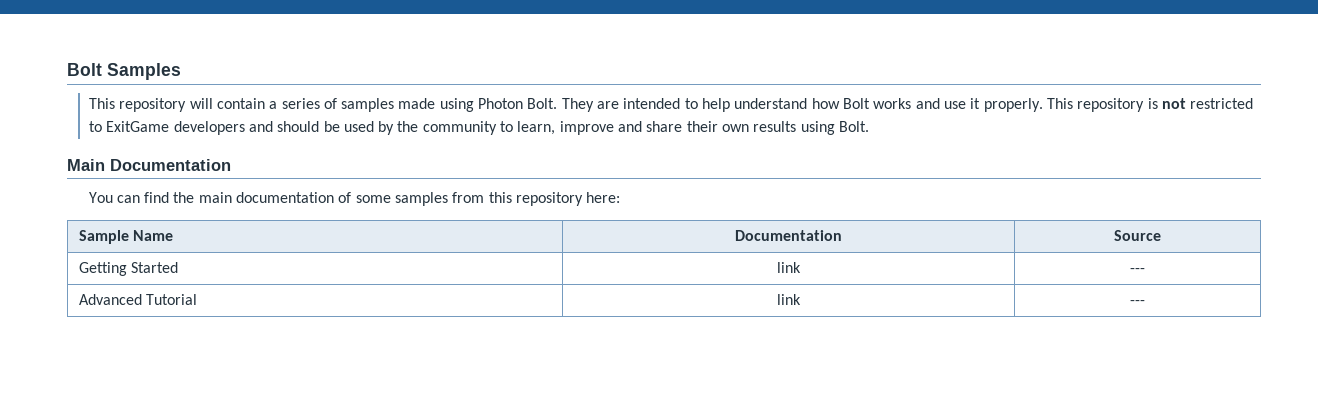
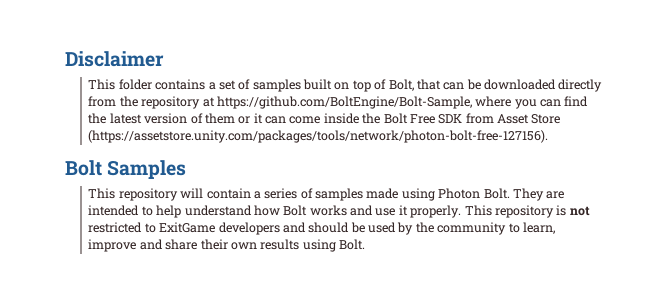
+ Disclaimer
+ This folder contains a set of samples built on top of Bolt, that can be downloaded directly from the repository at https://github.com/BoltEngine/Bolt-Sample, where you can find the latest version of them or it can come inside the Bolt Free SDK from Asset Store (https://assetstore.unity.com/packages/tools/network/photon-bolt-free-127156).
- Main Documentation
- You can find the main documentation of some samples from this repository here:
- Sample Name | Documentation | Source
- Getting Started | link | ---
- Advanced Tutorial | link | ---

